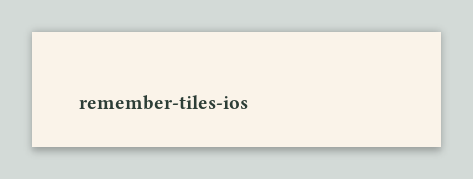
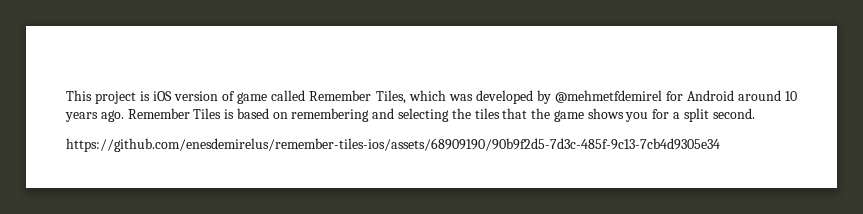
- remember-tiles-ios
+ This project is iOS version of game called Remember Tiles, which was developed by @mehmetfdemirel for Android around 10 years ago. Remember Tiles is based on remembering and selecting the tiles that the game shows you for a split second.
+ https://github.com/enesdemirelus/remember-tiles-ios/assets/68909190/90b9f2d5-7d3c-485f-9c13-7cb4d9305e34

